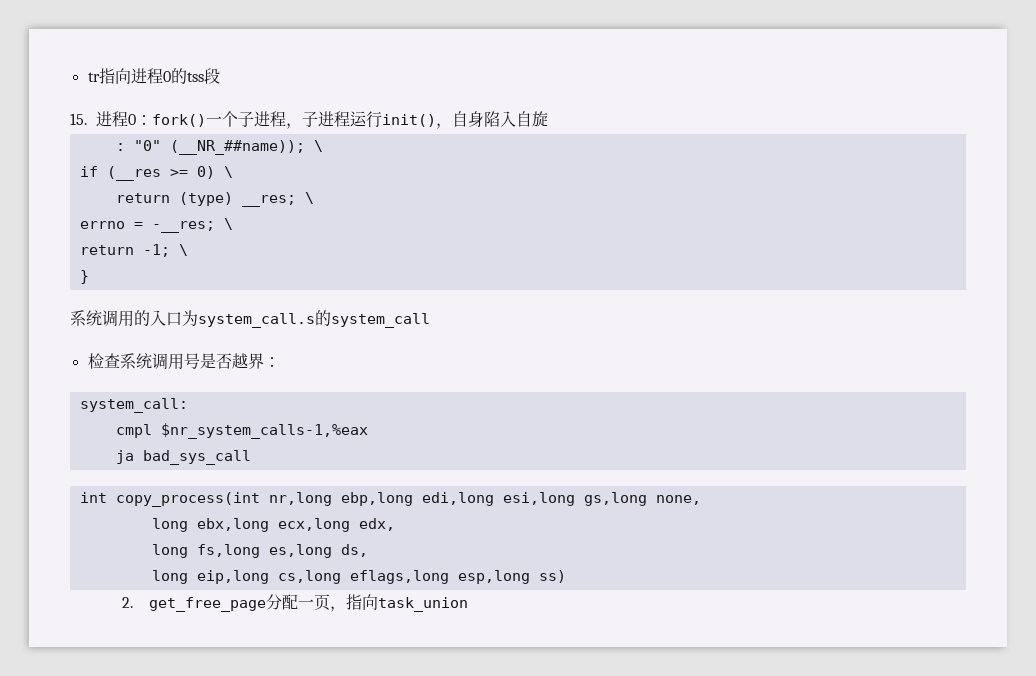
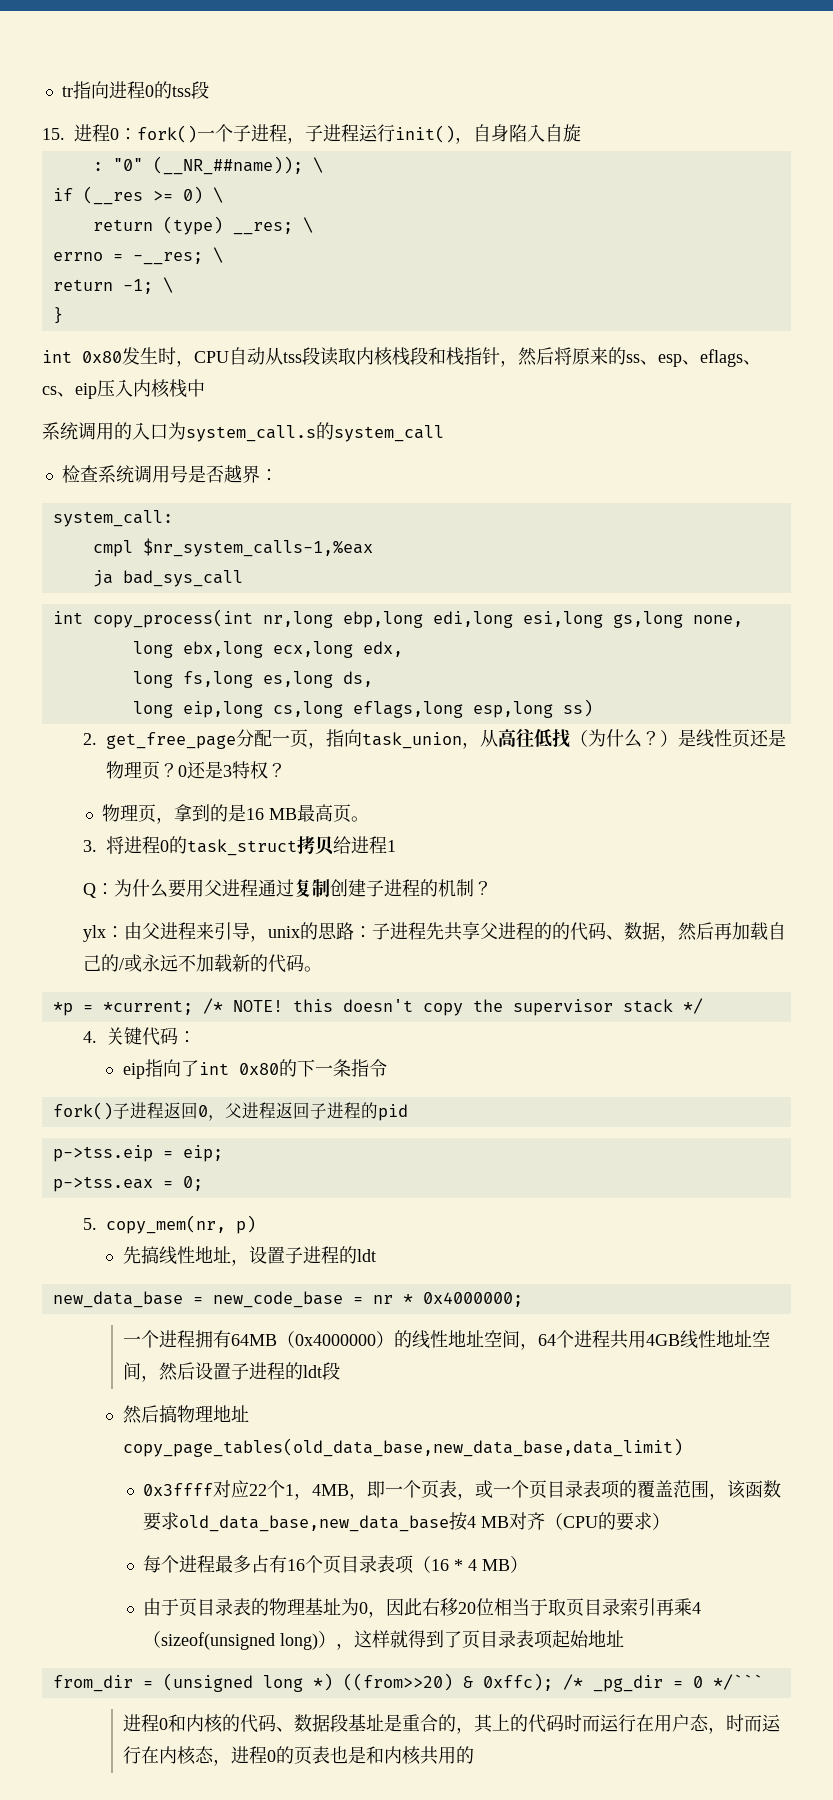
+ int 0x80发生时，CPU自动从tss段读取内核栈段和栈指针，然后将原来的ss、esp、eflags、cs、eip压入内核栈中
- 2. get_free_page分配一页，指向task_union
+ 2. get_free_page分配一页，指向task_union，从高往低找（为什么？）是线性页还是物理页？0还是3特权？
+ 物理页，拿到的是16 MB最高页。
+ 3.将进程0的task_struct拷贝给进程1
+ Q：为什么要用父进程通过复制创建子进程的机制？
+ ylx：由父进程来引导，unix的思路：子进程先共享父进程的的代码、数据，然后再加载自己的/或永远不加载新的代码。
+ *p = *current; /* NOTE! this doesn't copy the supervisor stack */
+ 4.关键代码：
+ eip指向了int 0x80的下一条指令
+ fork()子进程返回0，父进程返回子进程的pid
+ p->tss.eip = eip;
+ p->tss.eax = 0;
+ 5. copy_mem(nr, p)
+ 先搞线性地址，设置子进程的ldt
+ new_data_base = new_code_base = nr * 0x4000000;
+ 一个进程拥有64MB（0x4000000）的线性地址空间，64个进程共用4GB线性地址空间，然后设置子进程的ldt段
+ 然后搞物理地址copy_page_tables(old_data_base,new_data_base,data_limit)
+ 0x3ffff对应22个1，4MB，即一个页表，或一个页目录表项的覆盖范围，该函数要求old_data_base,new_data_base按4 MB对齐（CPU的要求）
+ 每个进程最多占有16个页目录表项（16 * 4 MB）
+ 由于页目录表的物理基址为0，因此右移20位相当于取页目录索引再乘4（sizeof(unsigned long)），这样就得到了页目录表项起始地址
+ from_dir = (unsigned long *) ((from>>20) & 0xffc); /* _pg_dir = 0 */```
+ 进程0和内核的代码、数据段基址是重合的，其上的代码时而运行在用户态，时而运行在内核态，进程0的页表也是和内核共用的

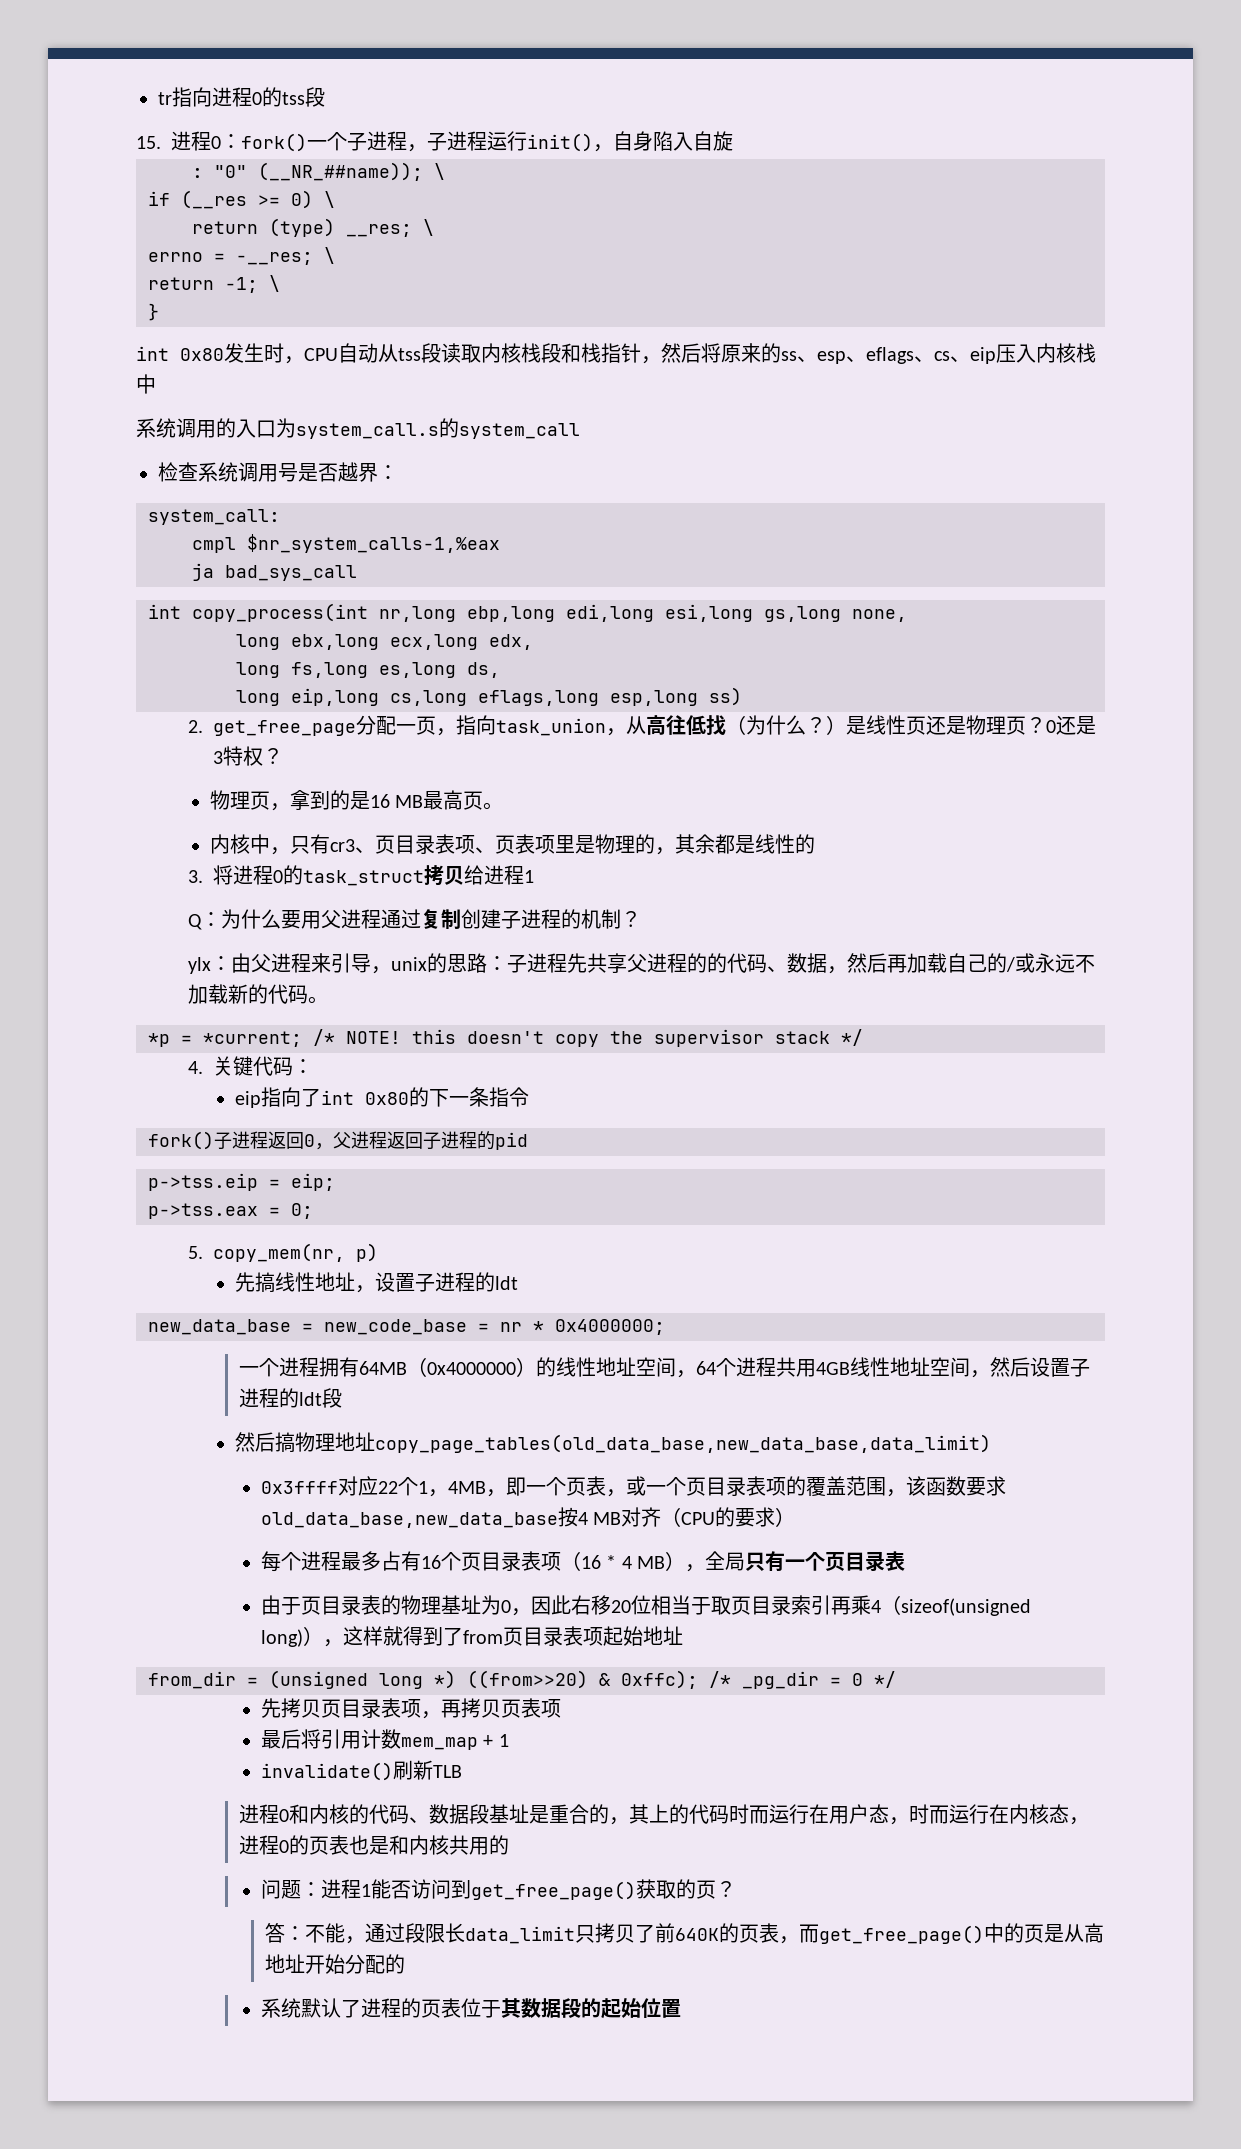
+ 内核中，只有cr3、页目录表项、页表项里是物理的，其余都是线性的
- 每个进程最多占有16个页目录表项（16 * 4 MB）
+ 每个进程最多占有16个页目录表项（16 * 4 MB），全局只有一个页目录表
- 由于页目录表的物理基址为0，因此右移20位相当于取页目录索引再乘4（sizeof(unsigned long)），这样就得到了页目录表项起始地址
+ 由于页目录表的物理基址为0，因此右移20位相当于取页目录索引再乘4（sizeof(unsigned long)），这样就得到了from页目录表项起始地址
- from_dir = (unsigned long *) ((from>>20) & 0xffc); /* _pg_dir = 0 */```
+ from_dir = (unsigned long *) ((from>>20) & 0xffc); /* _pg_dir = 0 */
+ 先拷贝页目录表项，再拷贝页表项
+ 最后将引用计数mem_map + 1
+ invalidate()刷新TLB
+ 问题：进程1能否访问到get_free_page()获取的页？
+ 答：不能，通过段限长data_limit只拷贝了前640K的页表，而get_free_page()中的页是从高地址开始分配的
+ 系统默认了进程的页表位于其数据段的起始位置

